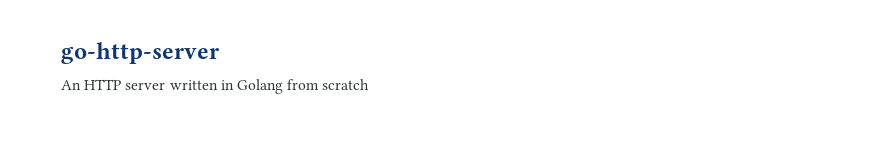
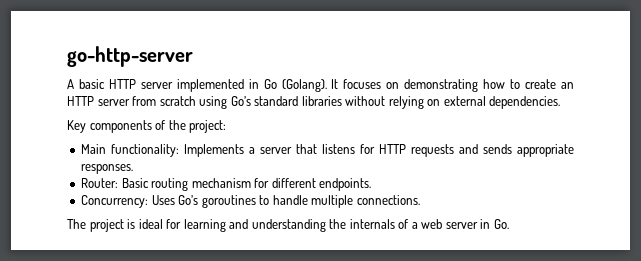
- An HTTP server written in Golang from scratch
+ A basic HTTP server implemented in Go (Golang). It focuses on demonstrating how to create an HTTP server from scratch using Go’s standard libraries without relying on external dependencies.
+ Key components of the project:
+ Main functionality: Implements a server that listens for HTTP requests and sends appropriate responses.
+ Router: Basic routing mechanism for different endpoints.
+ Concurrency: Uses Go’s goroutines to handle multiple connections.
+ The project is ideal for learning and understanding the internals of a web server in Go.

